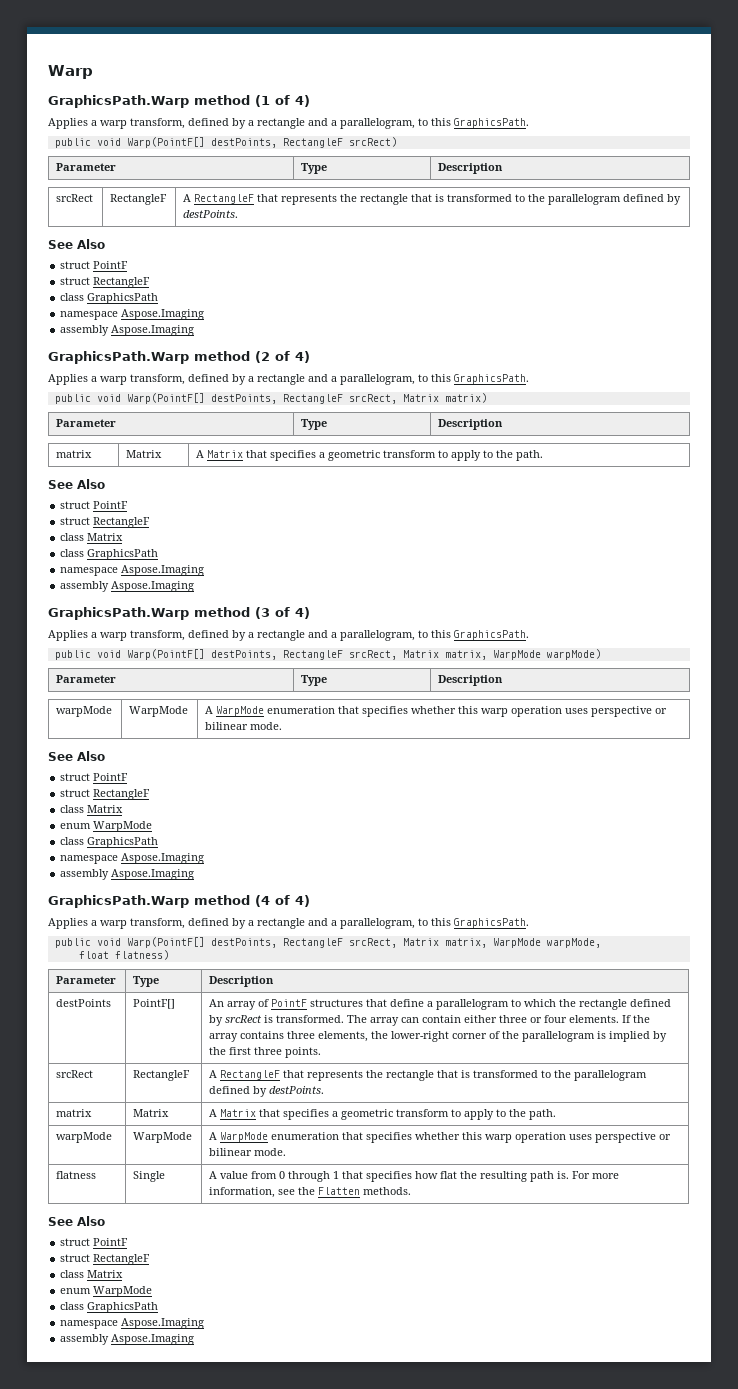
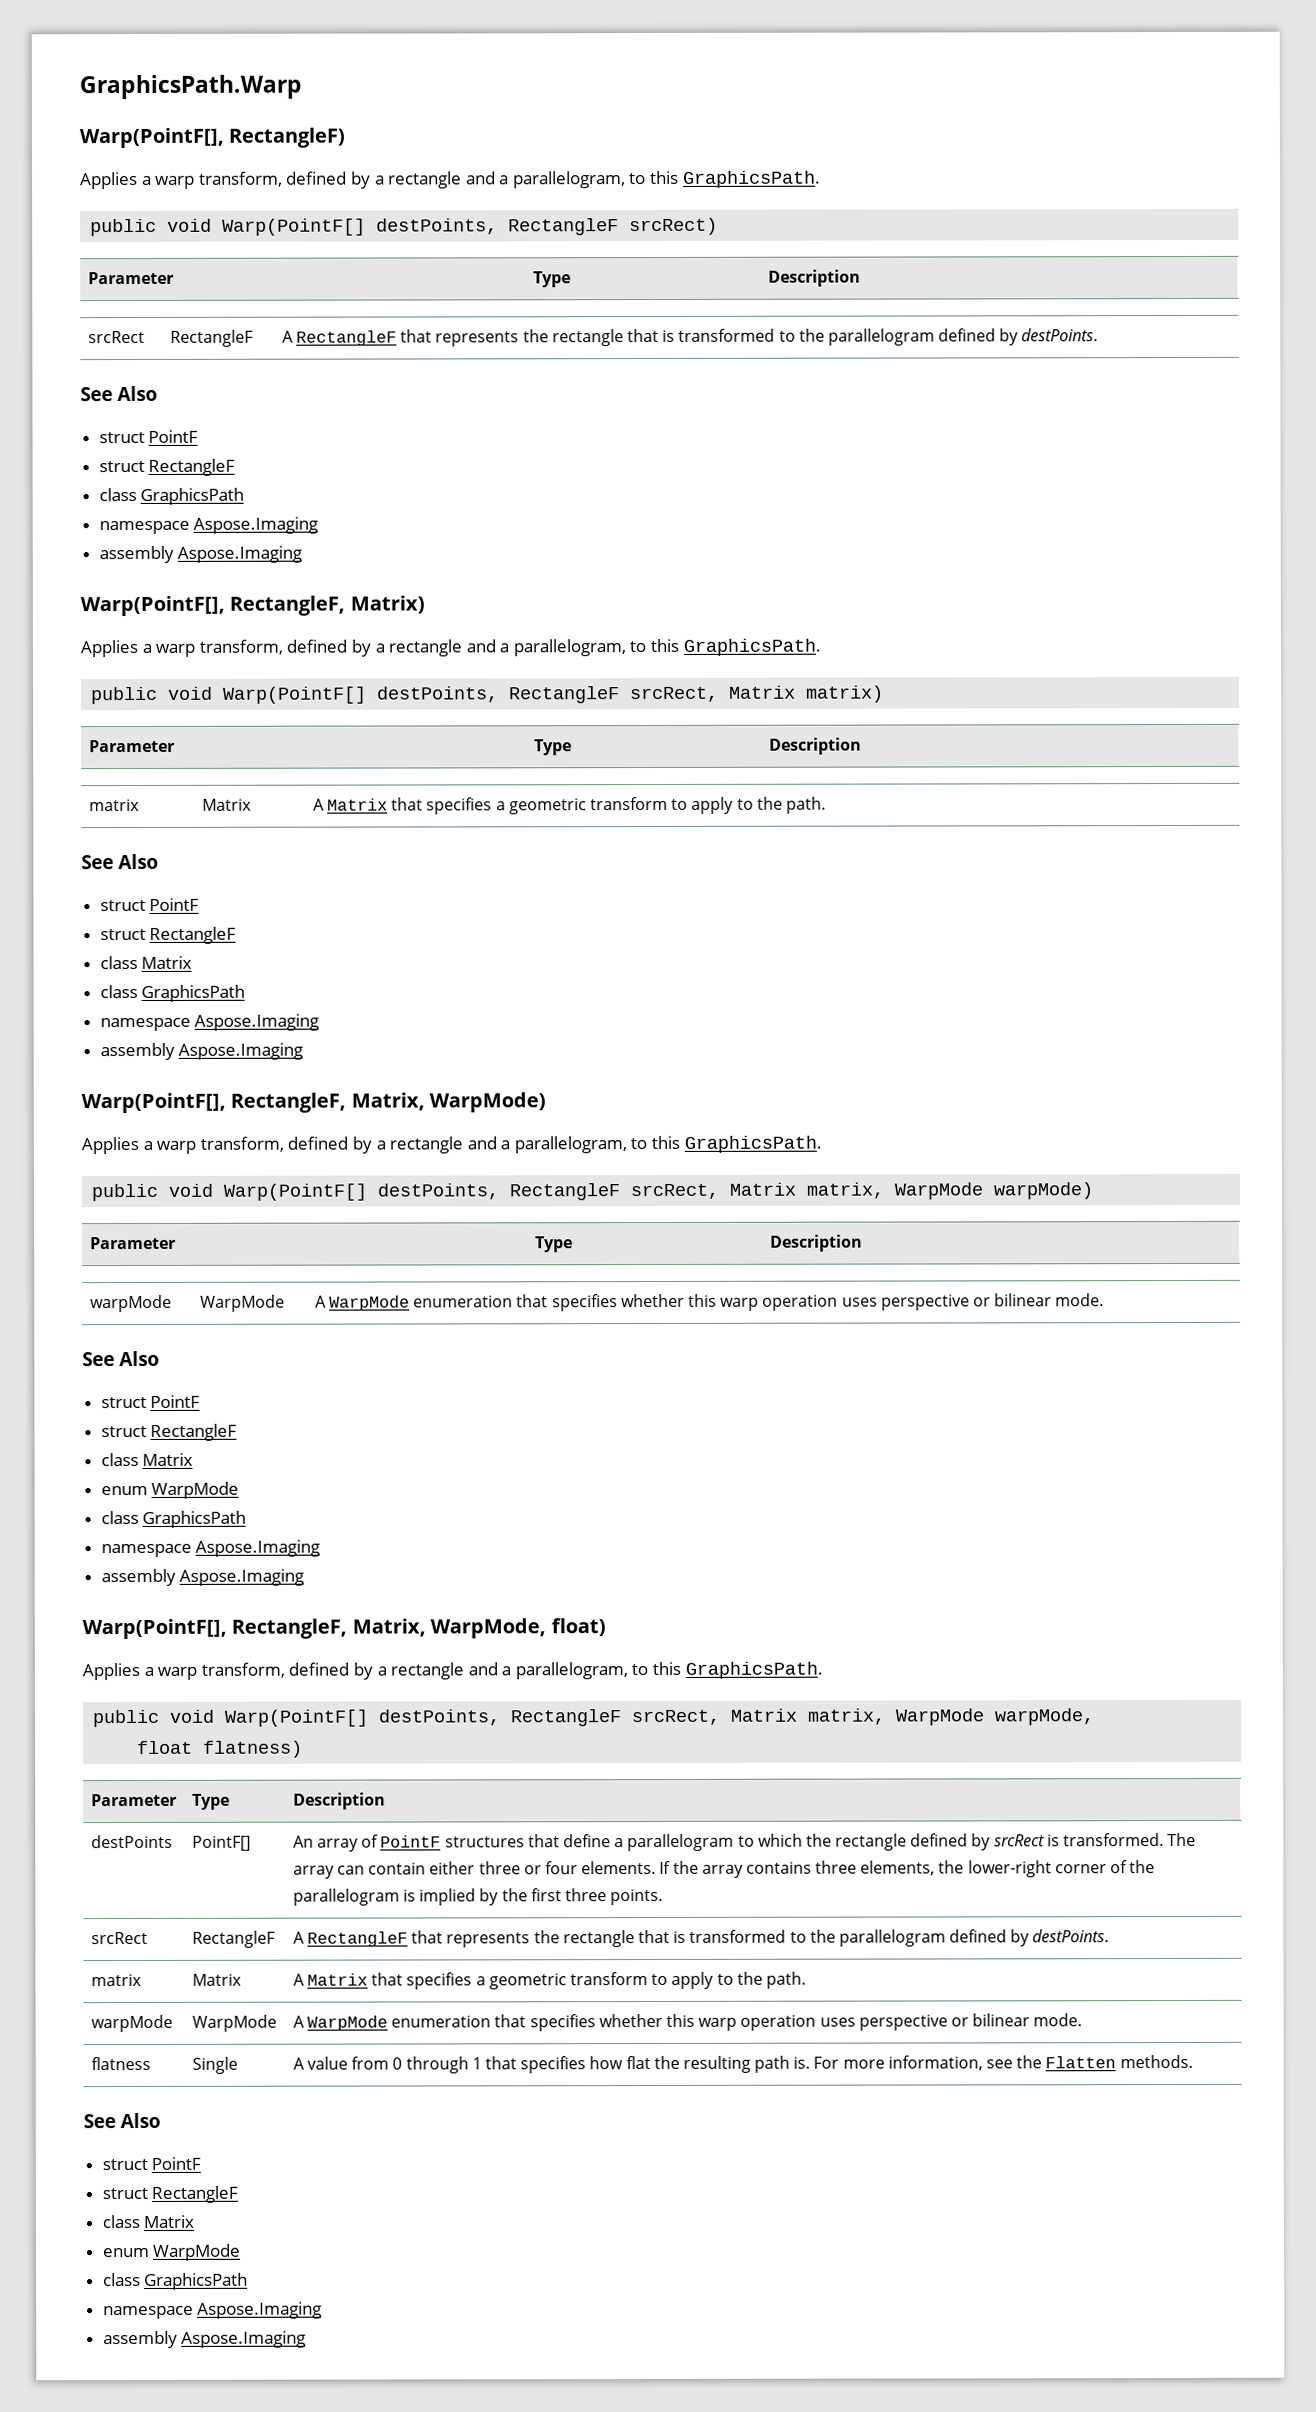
- Warp
- GraphicsPath.Warp method (1 of 4)
+ GraphicsPath.Warp
+ Warp(PointF[], RectangleF)
- GraphicsPath.Warp method (2 of 4)
+ Warp(PointF[], RectangleF, Matrix)
- GraphicsPath.Warp method (3 of 4)
+ Warp(PointF[], RectangleF, Matrix, WarpMode)
- GraphicsPath.Warp method (4 of 4)
+ Warp(PointF[], RectangleF, Matrix, WarpMode, float)

